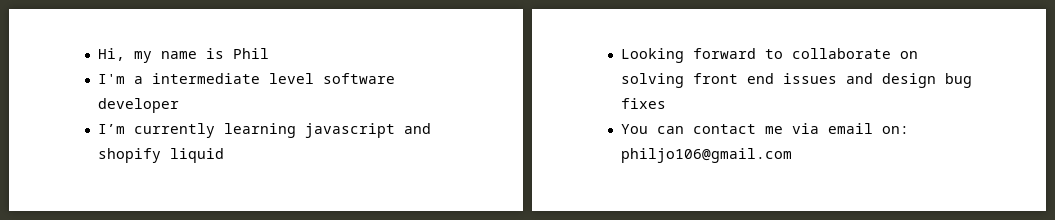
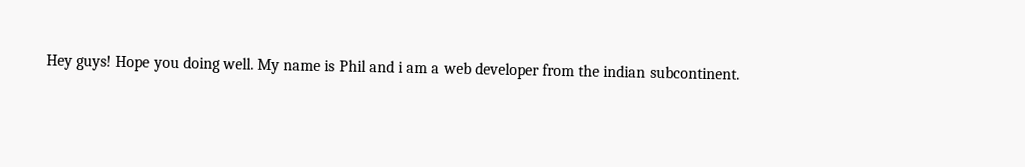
- Hi, my name is Phil
- I'm a intermediate level software developer
- I’m currently learning javascript and shopify liquid
- Looking forward to collaborate on solving front end issues and design bug fixes
- You can contact me via email on: philjo106@gmail.com
+ Hey guys! Hope you doing well. My name is Phil and i am a web developer from the indian subcontinent.

